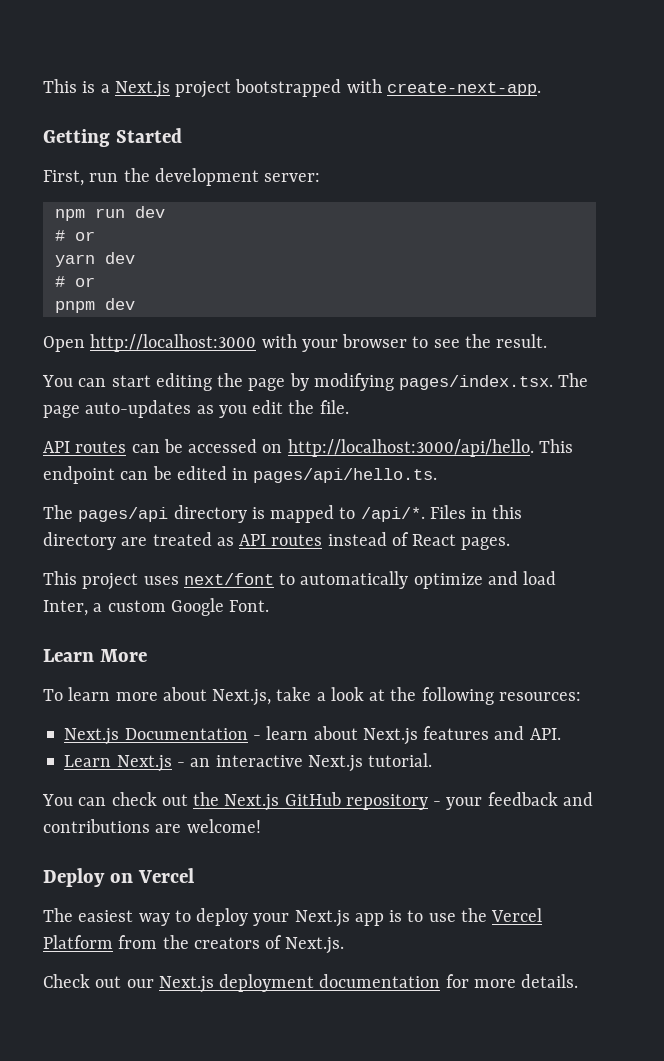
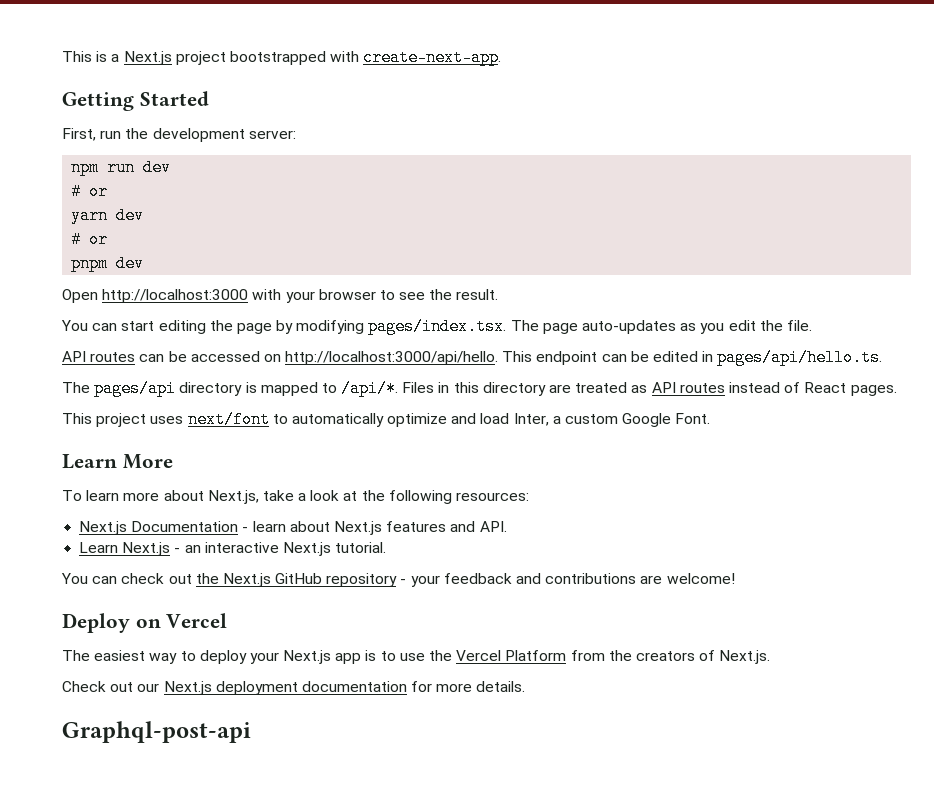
+ Graphql-post-api

